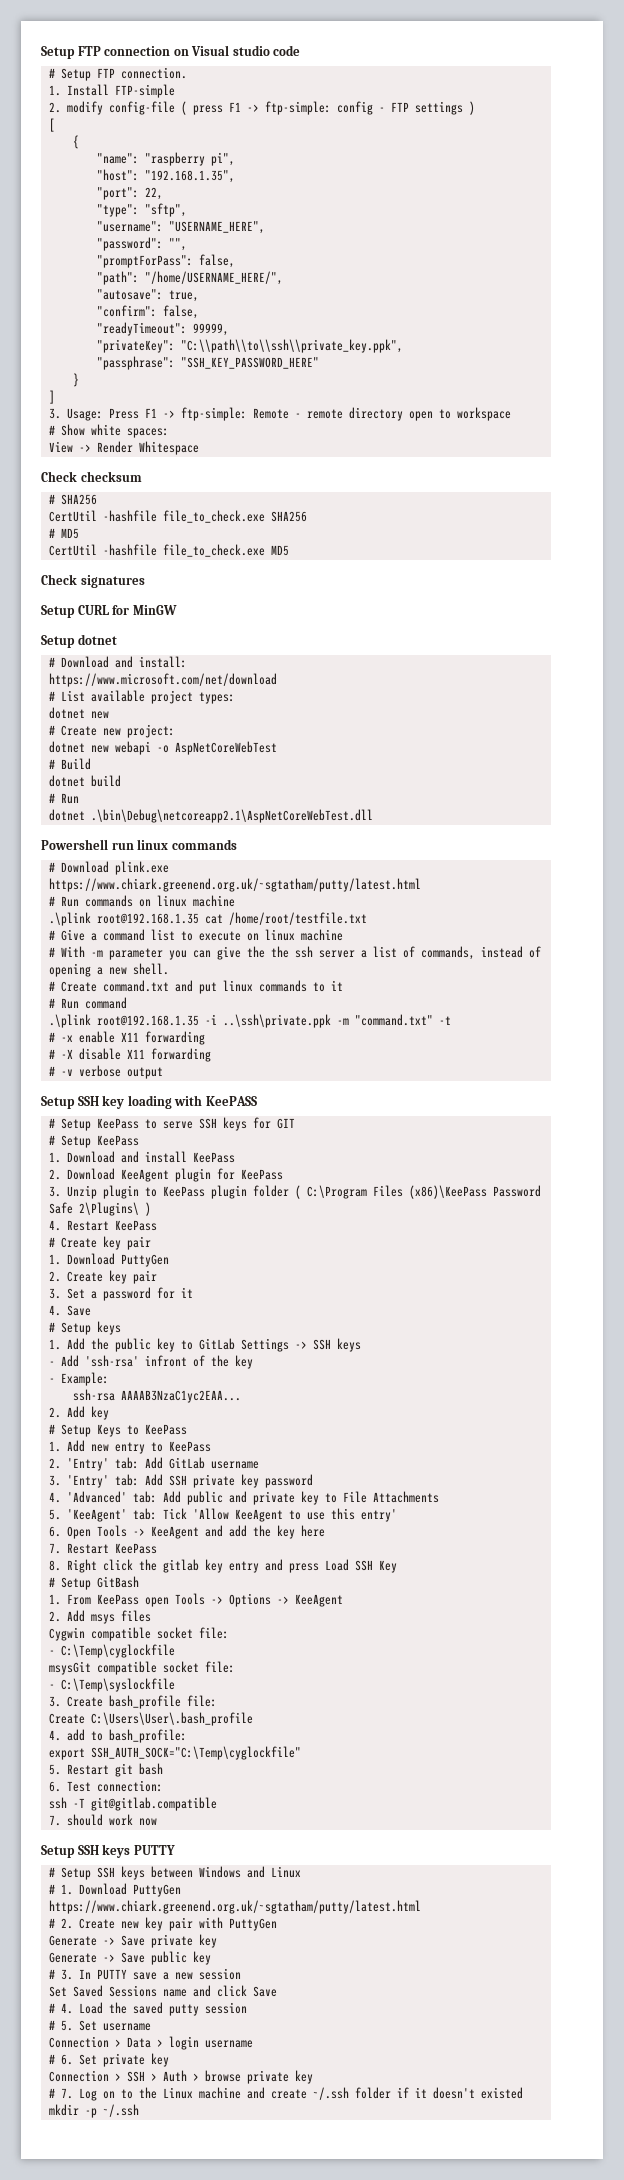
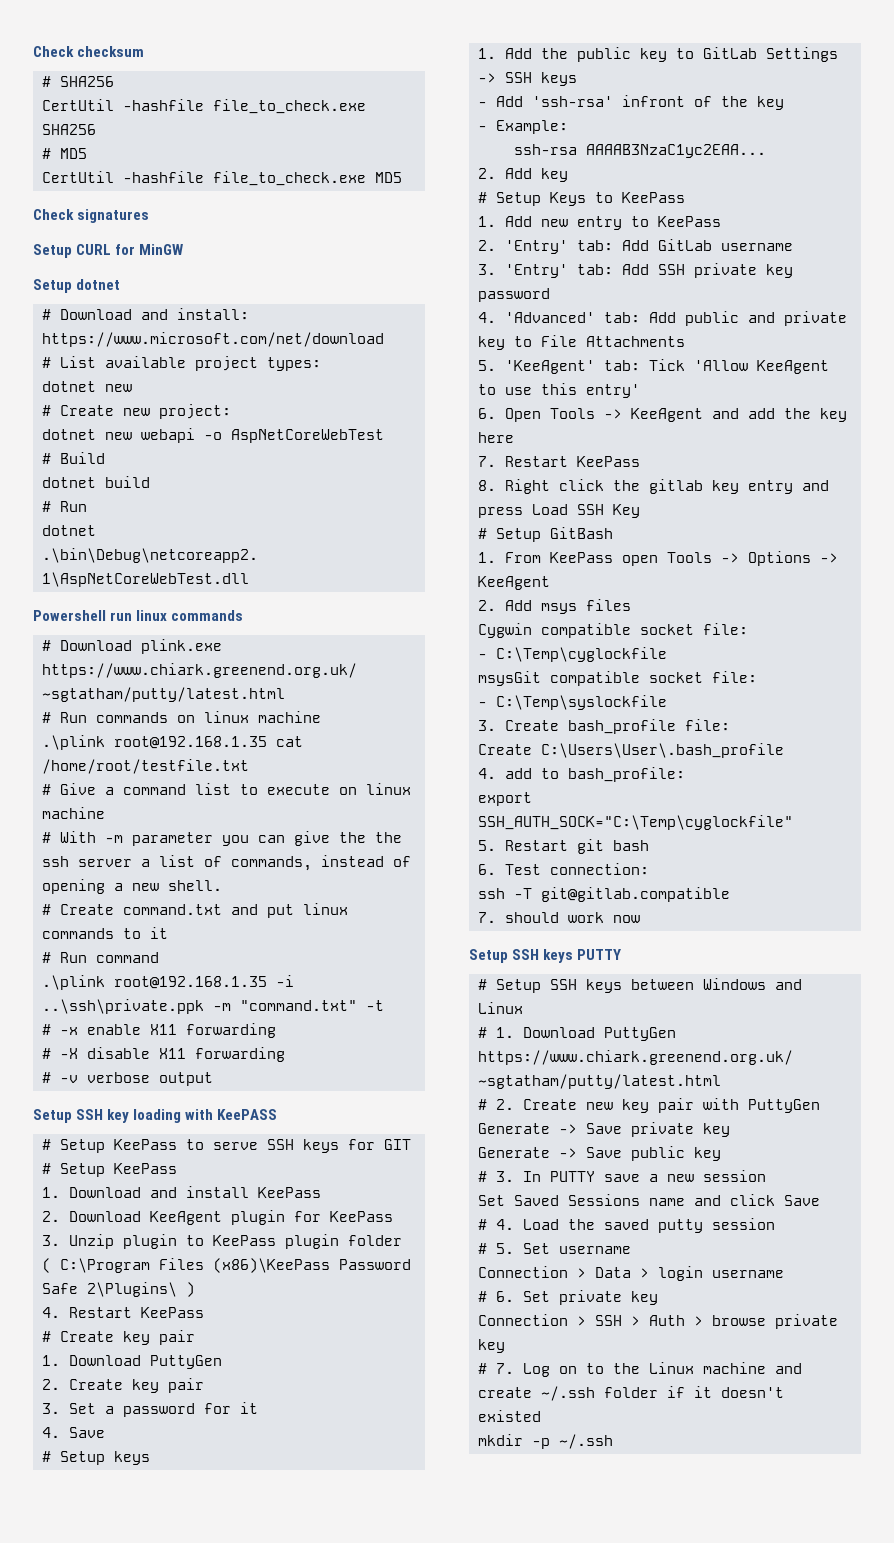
- Setup FTP connection on Visual studio code
- # Setup FTP connection.
- 1. Install FTP-simple
- 2. modify config-file ( press F1 -> ftp-simple: config - FTP settings )
- [
- {
- "name": "raspberry pi",
- "host": "192.168.1.35",
- "port": 22,
- "type": "sftp",
- "username": "USERNAME_HERE",
- "password": "",
- "promptForPass": false,
- "path": "/home/USERNAME_HERE/",
- "autosave": true,
- "confirm": false,
- "readyTimeout": 99999,
- "privateKey": "C:\\path\\to\\ssh\\private_key.ppk",
- "passphrase": "SSH_KEY_PASSWORD_HERE"
- }
- ]
- 3. Usage: Press F1 -> ftp-simple: Remote - remote directory open to workspace
- # Show white spaces:
- View -> Render Whitespace

